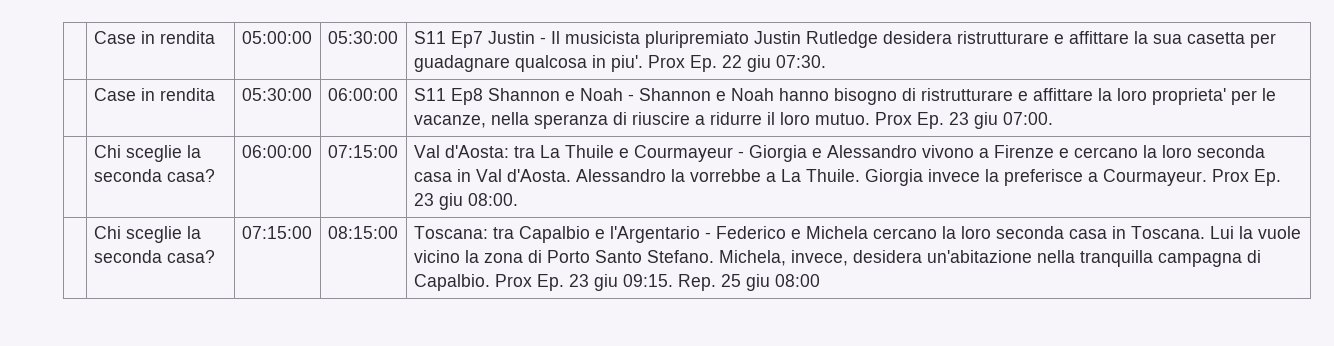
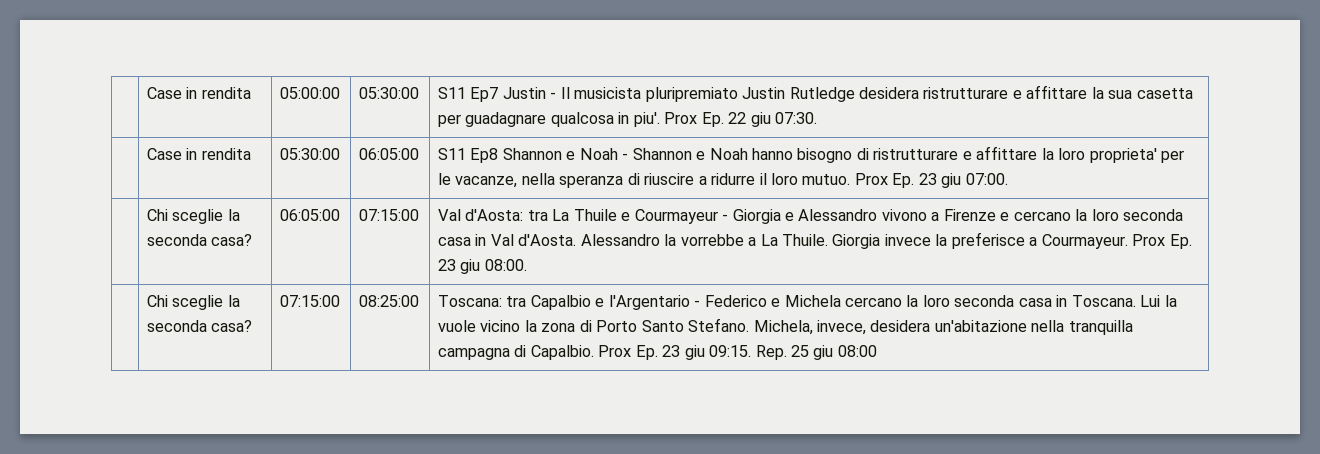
- | Case in rendita | 05:30:00 | 06:00:00 | S11 Ep8 Shannon e Noah - Shannon e Noah hanno bisogno di ristrutturare e affittare la loro proprieta' per le vacanze, nella speranza di riuscire a ridurre il loro mutuo. Prox Ep. 23 giu 07:00.
+ | Case in rendita | 05:30:00 | 06:05:00 | S11 Ep8 Shannon e Noah - Shannon e Noah hanno bisogno di ristrutturare e affittare la loro proprieta' per le vacanze, nella speranza di riuscire a ridurre il loro mutuo. Prox Ep. 23 giu 07:00.
- Chi sceglie la seconda casa? | 06:00:00
+ Chi sceglie la seconda casa? | 06:05:00
- 08:15:00
+ 08:25:00

